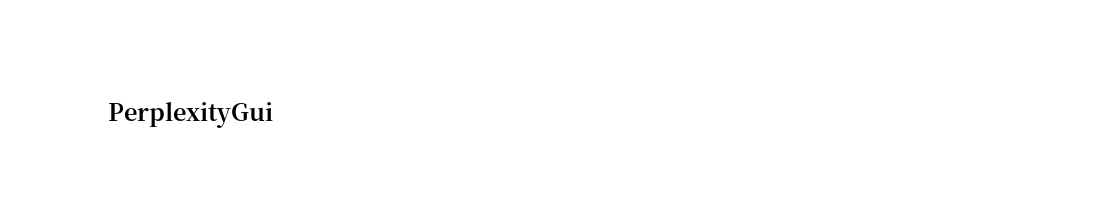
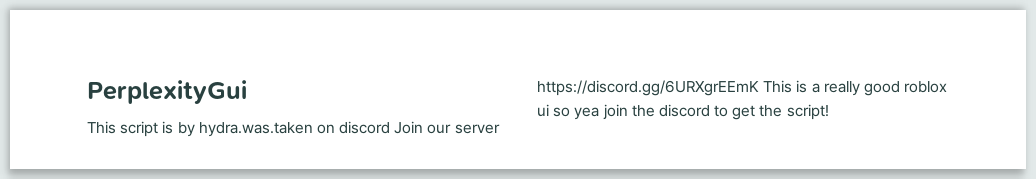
+ This script is by hydra.was.taken on discord Join our server https://discord.gg/6URXgrEEmK This is a really good roblox ui so yea join the discord to get the script!

